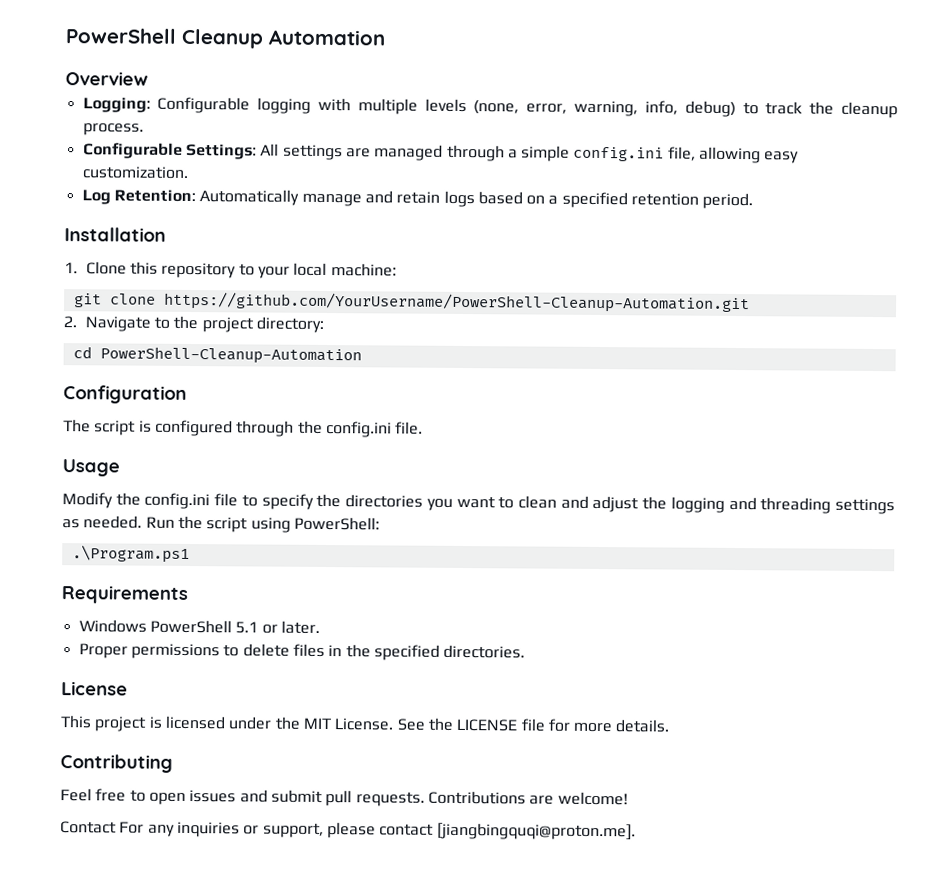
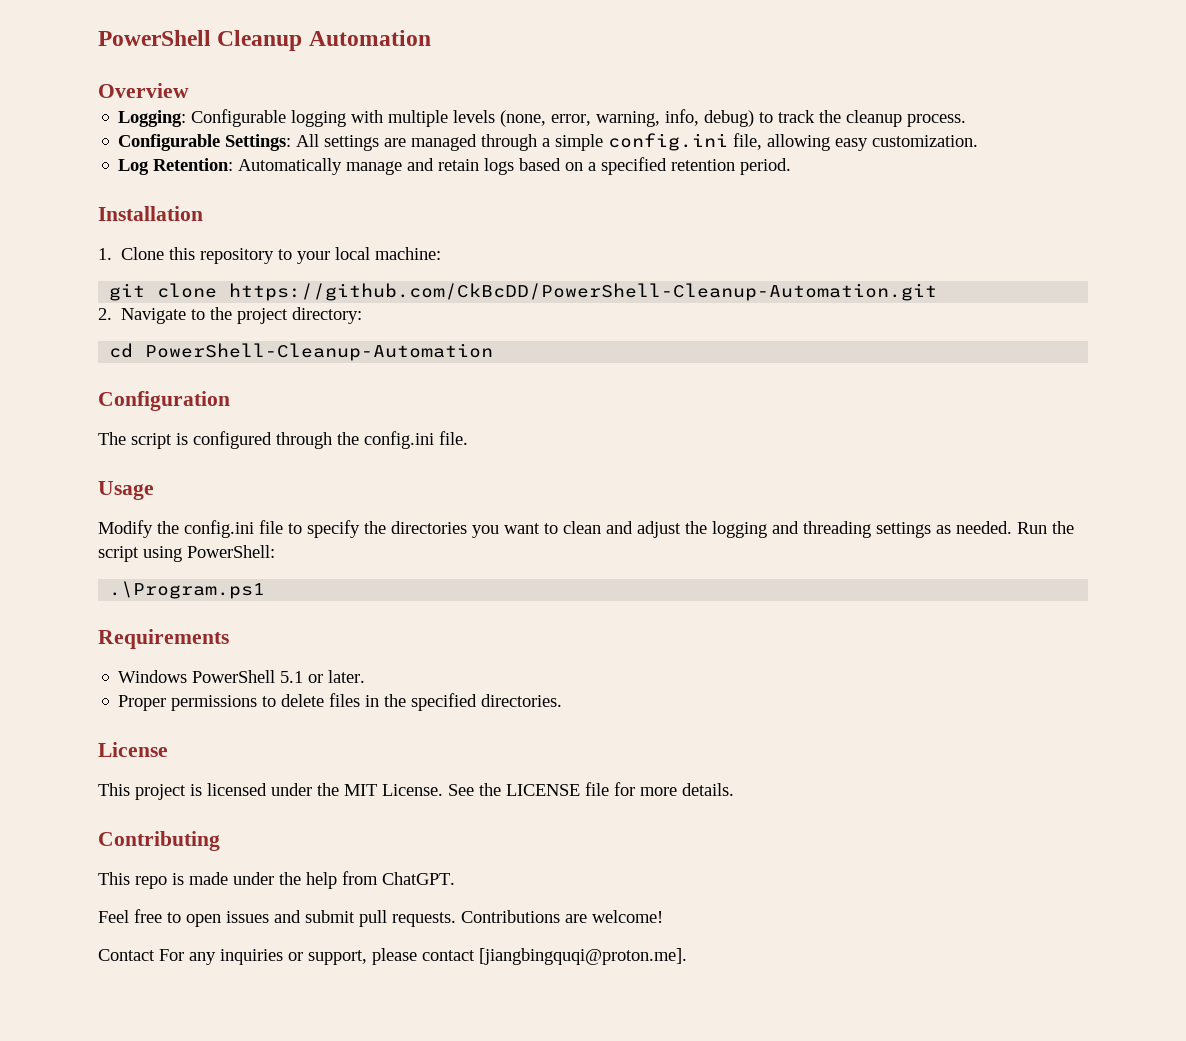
- git clone https://github.com/YourUsername/PowerShell-Cleanup-Automation.git
+ git clone https://github.com/CkBcDD/PowerShell-Cleanup-Automation.git
+ This repo is made under the help from ChatGPT.

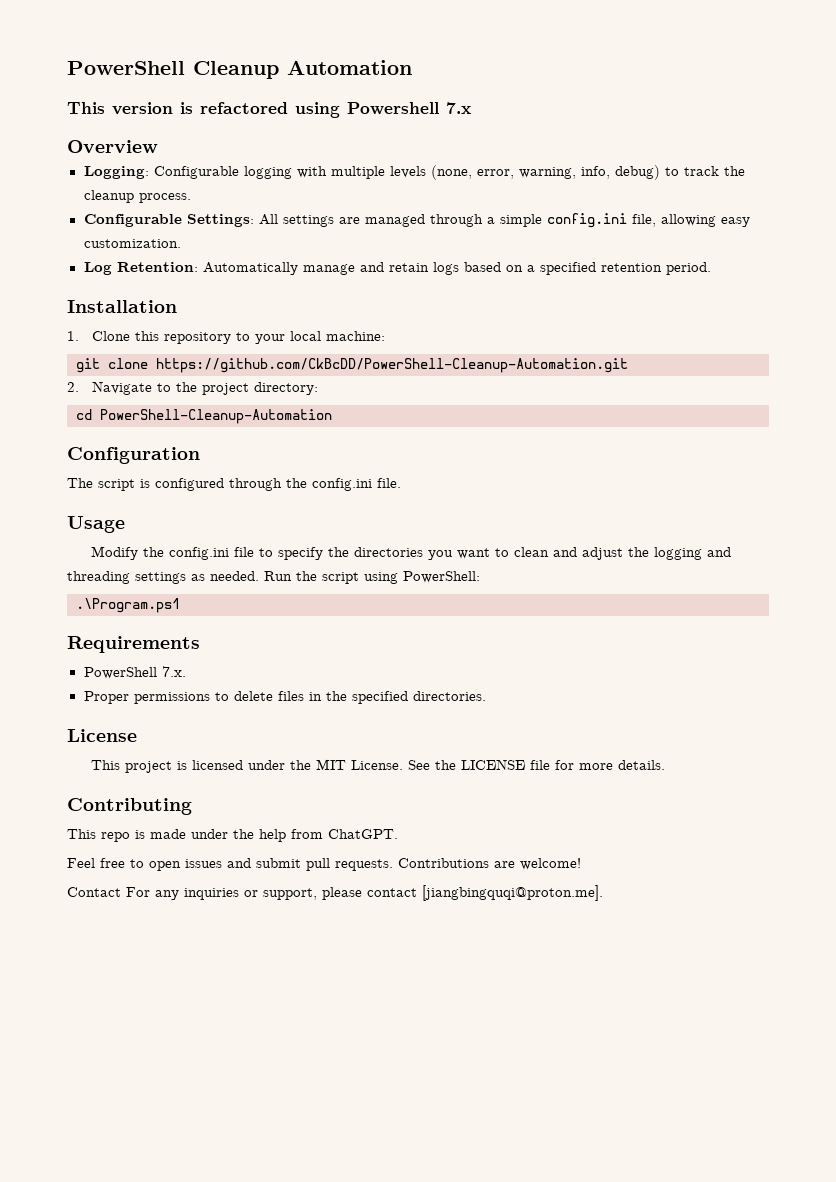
+ This version is refactored using Powershell 7.x
- Windows PowerShell 5.1 or later.
+ PowerShell 7.x.

